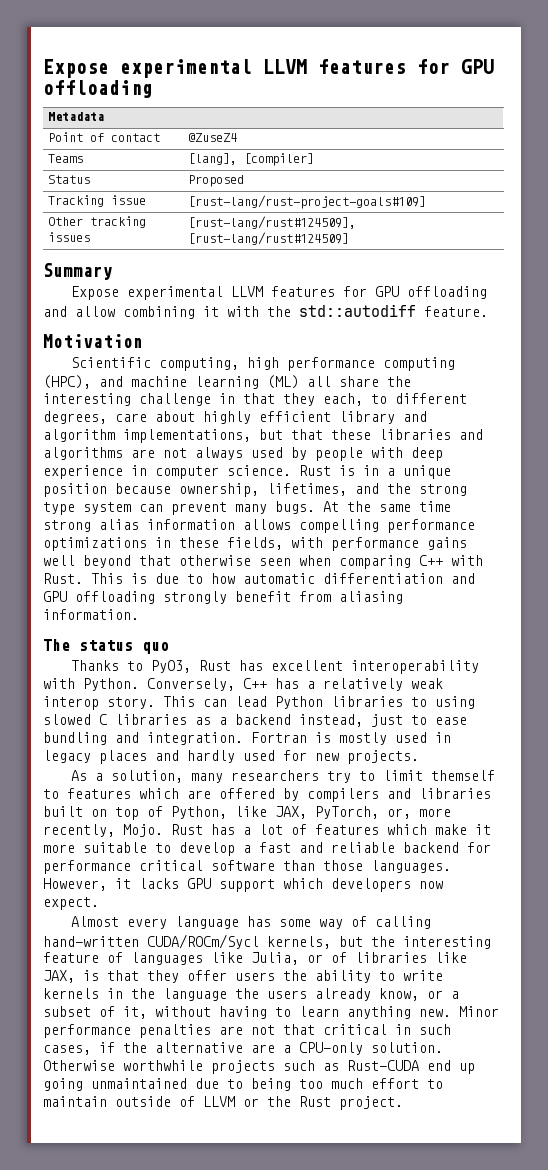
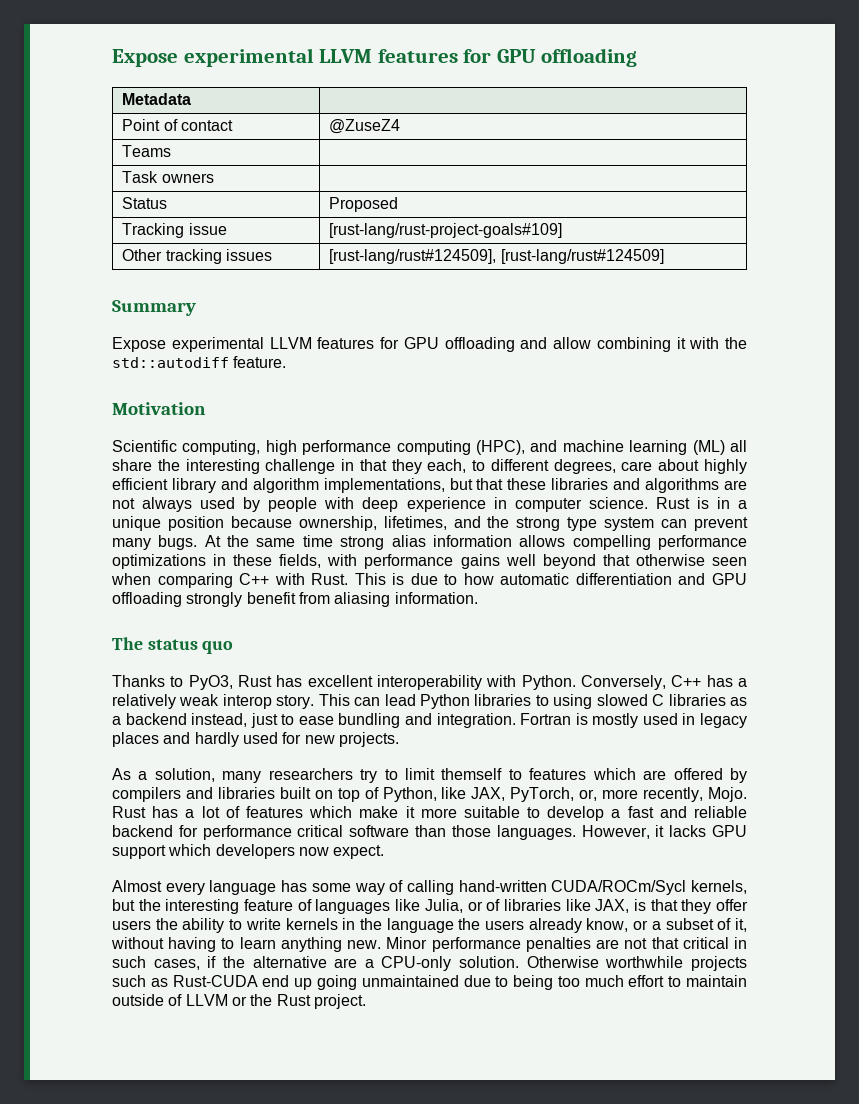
- Teams | [lang], [compiler]
+ Teams |
+ Task owners |

